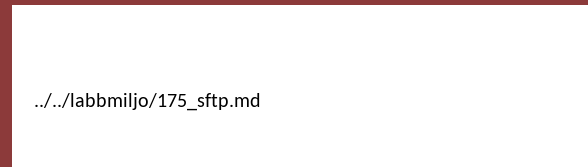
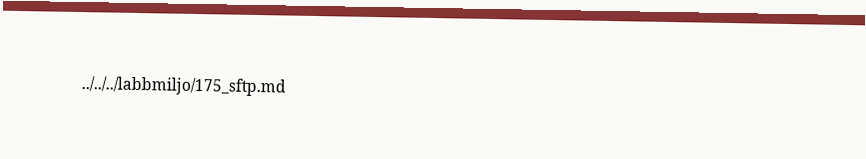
- ../../labbmiljo/175_sftp.md
+ ../../../labbmiljo/175_sftp.md

